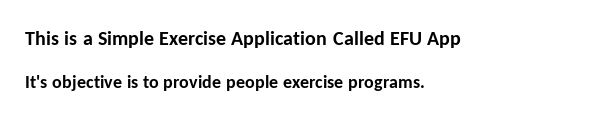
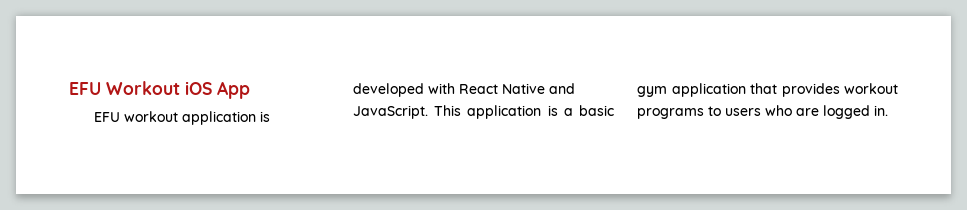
- This is a Simple Exercise Application Called EFU App
- It's objective is to provide people exercise programs.
+ EFU Workout iOS App
+ EFU workout application is developed with React Native and JavaScript. This application is a basic gym application that provides workout programs to users who are logged in.

